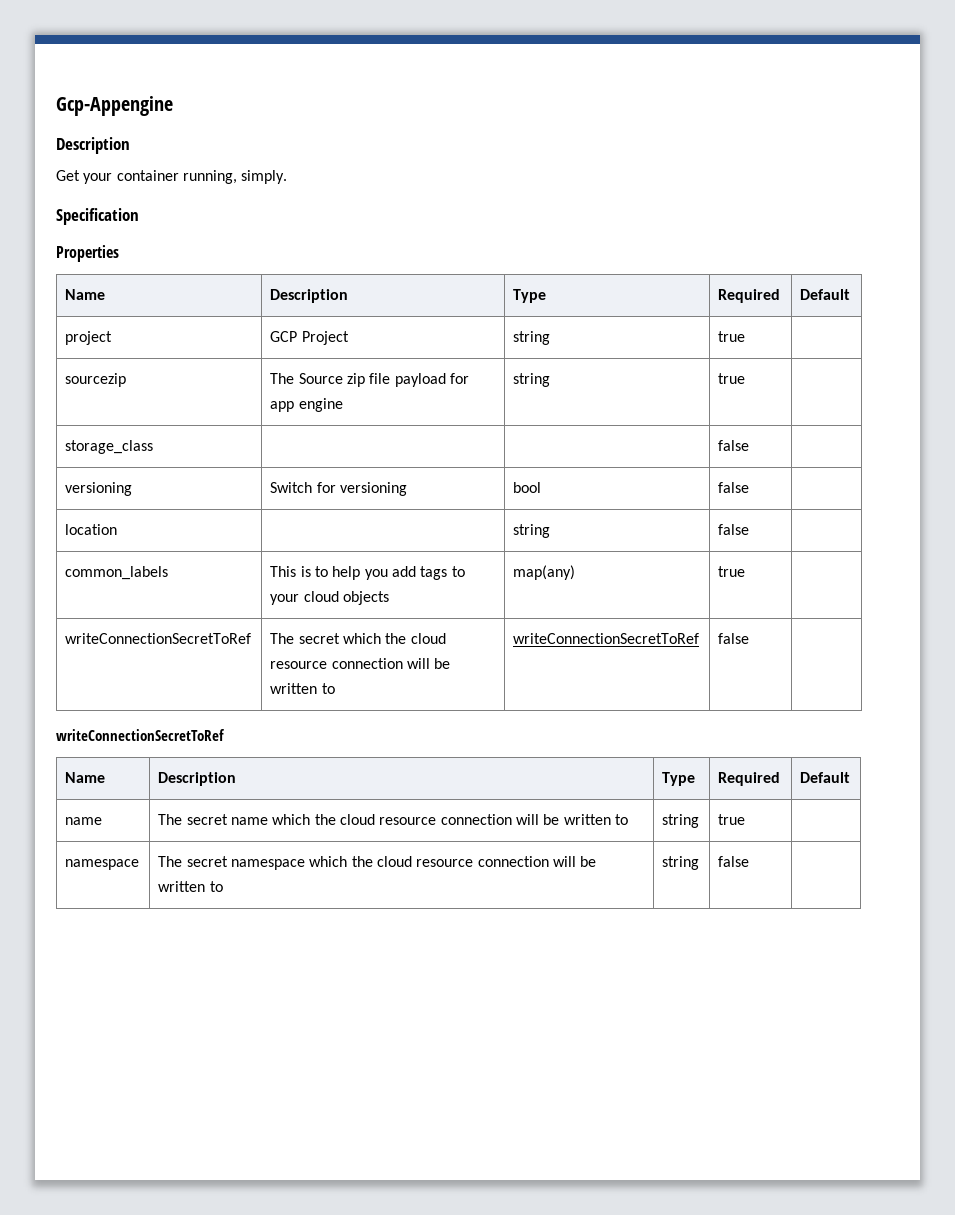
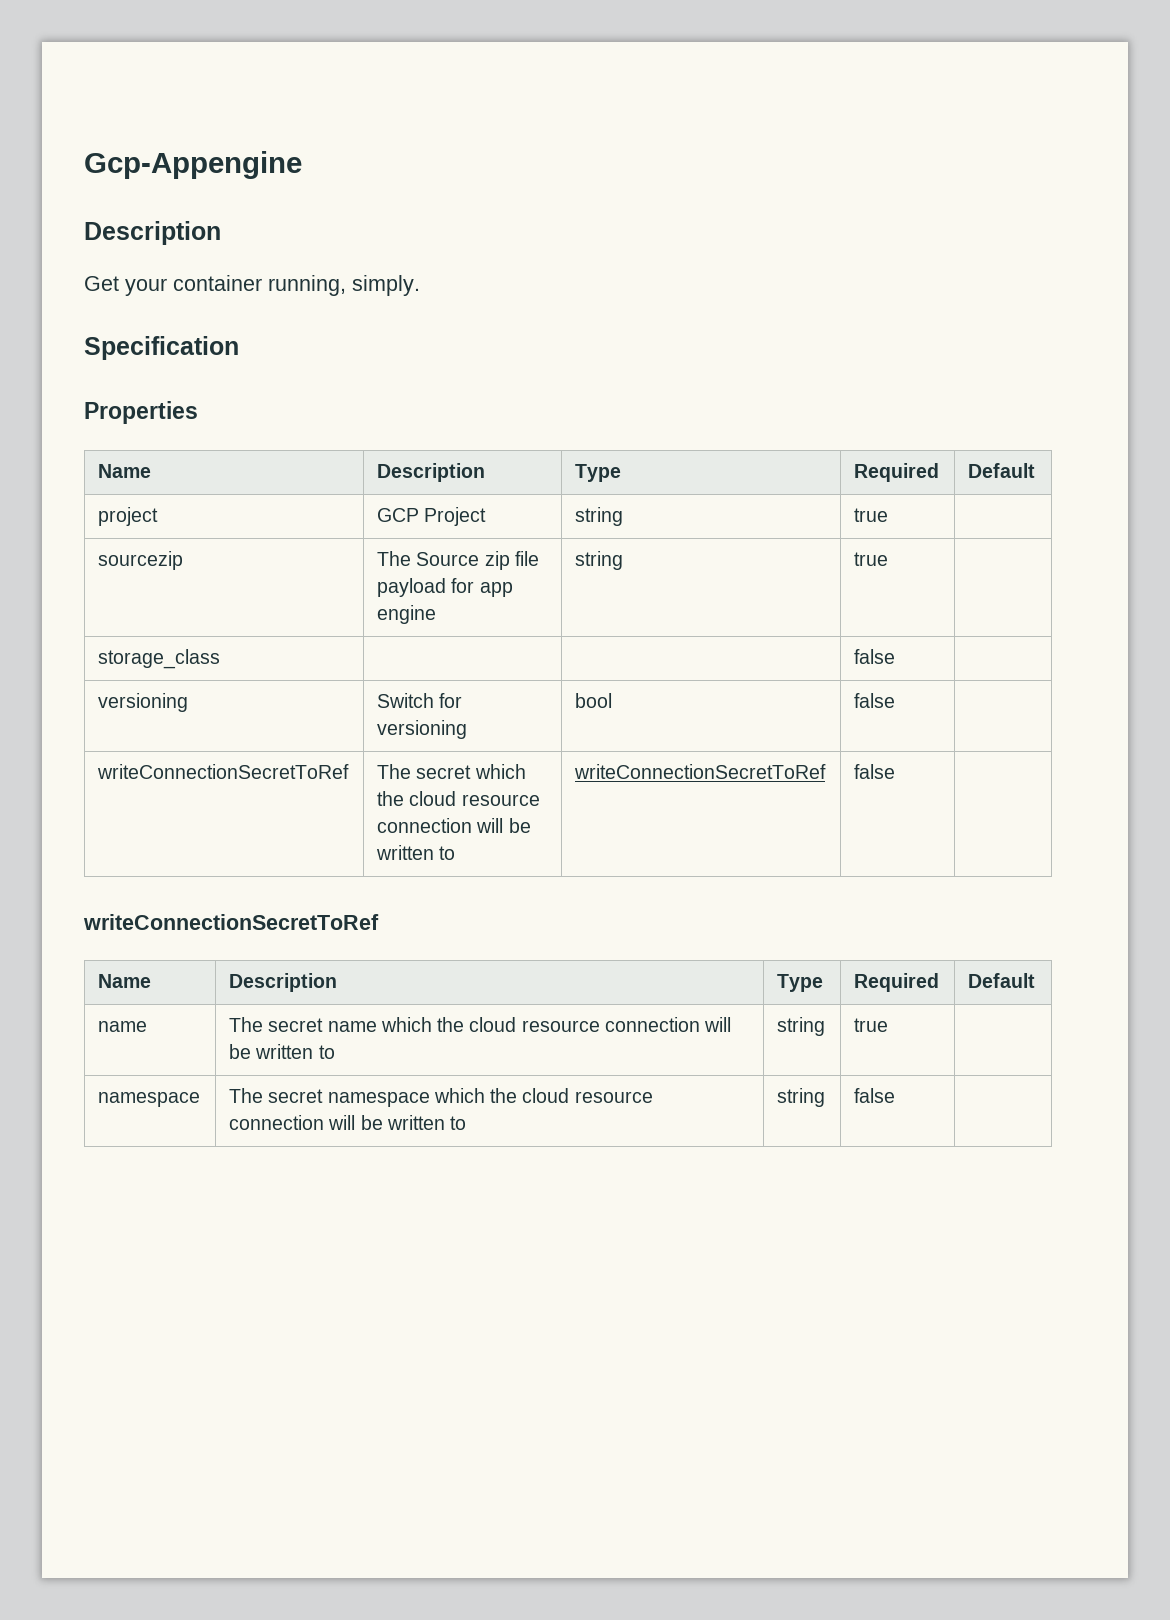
- location | | string | false |
- common_labels | This is to help you add tags to your cloud objects | map(any) | true |

